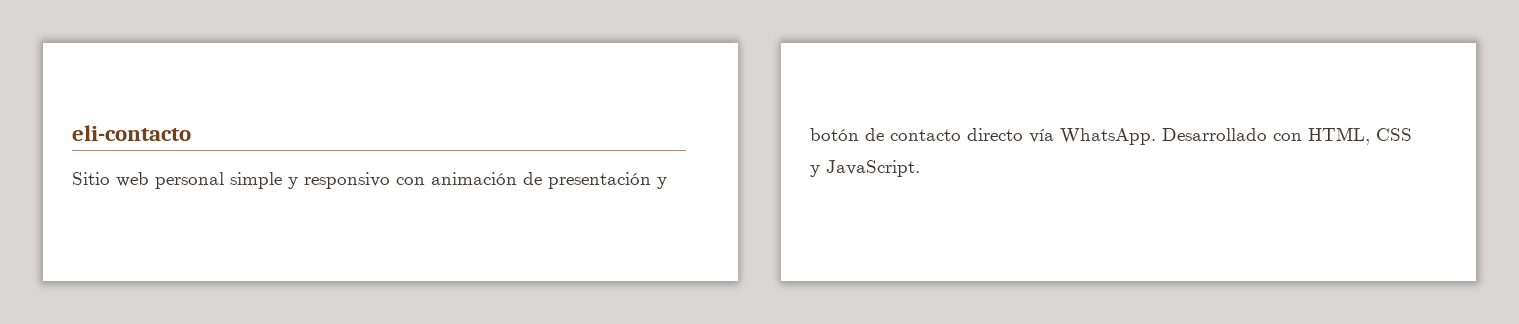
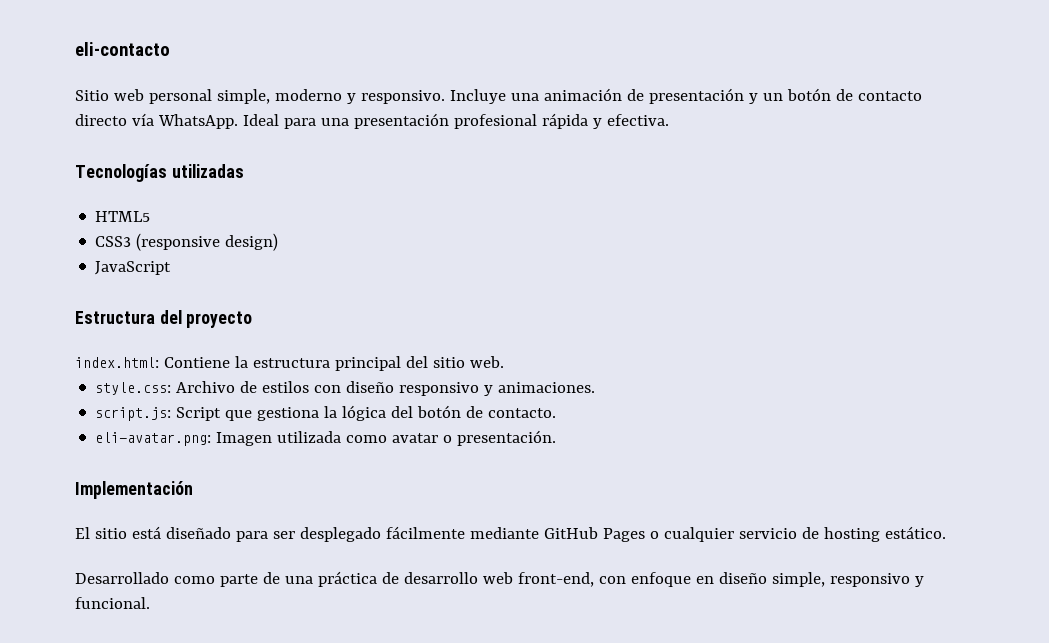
- Sitio web personal simple y responsivo con animación de presentación y botón de contacto directo vía WhatsApp.
+ Sitio web personal simple, moderno y responsivo. Incluye una animación de presentación y un botón de contacto directo vía WhatsApp.
- Desarrollado con HTML, CSS y JavaScript.
+ Ideal para una presentación profesional rápida y efectiva.
+ Tecnologías utilizadas
+ HTML5
+ CSS3 (responsive design)
+ JavaScript
+ Estructura del proyecto
+ index.html: Contiene la estructura principal del sitio web.
+ style.css: Archivo de estilos con diseño responsivo y animaciones.
+ script.js: Script que gestiona la lógica del botón de contacto.
+ eli-avatar.png: Imagen utilizada como avatar o presentación.
+ Implementación
+ El sitio está diseñado para ser desplegado fácilmente mediante GitHub Pages o cualquier servicio de hosting estático.
+ Desarrollado como parte de una práctica de desarrollo web front-end, con enfoque en diseño simple, responsivo y funcional.

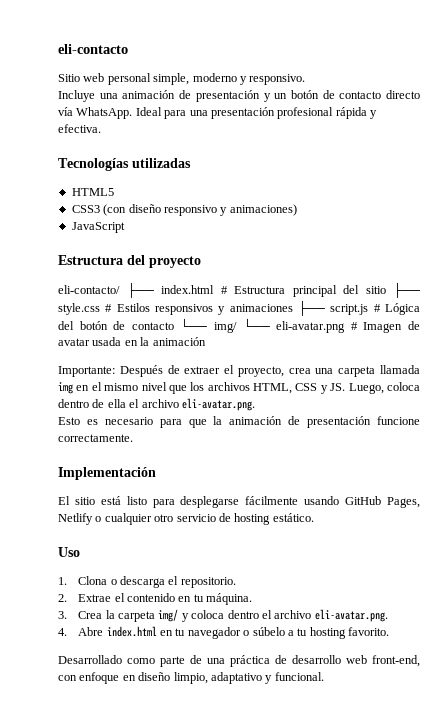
- Sitio web personal simple, moderno y responsivo. Incluye una animación de presentación y un botón de contacto directo vía WhatsApp.
+ Sitio web personal simple, moderno y responsivo.
+ Incluye una animación de presentación y un botón de contacto directo vía WhatsApp.
- CSS3 (responsive design)
+ CSS3 (con diseño responsivo y animaciones)
- index.html: Contiene la estructura principal del sitio web.
- style.css: Archivo de estilos con diseño responsivo y animaciones.
- script.js: Script que gestiona la lógica del botón de contacto.
- eli-avatar.png: Imagen utilizada como avatar o presentación.
+ eli-contacto/ ├── index.html # Estructura principal del sitio ├── style.css # Estilos responsivos y animaciones ├── script.js # Lógica del botón de contacto └── img/ └── eli-avatar.png # Imagen de avatar usada en la animación
+ Importante: Después de extraer el proyecto, crea una carpeta llamada img en el mismo nivel que los archivos HTML, CSS y JS. Luego, coloca dentro de ella el archivo eli-avatar.png.
+ Esto es necesario para que la animación de presentación funcione correctamente.
  Implementación
- El sitio está diseñado para ser desplegado fácilmente mediante GitHub Pages o cualquier servicio de hosting estático.
+ El sitio está listo para desplegarse fácilmente usando GitHub Pages, Netlify o cualquier otro servicio de hosting estático.
+ Uso
+ 1. Clona o descarga el repositorio.
+ 2. Extrae el contenido en tu máquina.
+ 3. Crea la carpeta img/ y coloca dentro el archivo eli-avatar.png.
+ 4. Abre index.html en tu navegador o súbelo a tu hosting favorito.
- Desarrollado como parte de una práctica de desarrollo web front-end, con enfoque en diseño simple, responsivo y funcional.
+ Desarrollado como parte de una práctica de desarrollo web front-end, con enfoque en diseño limpio, adaptativo y funcional.

